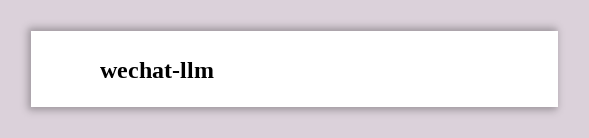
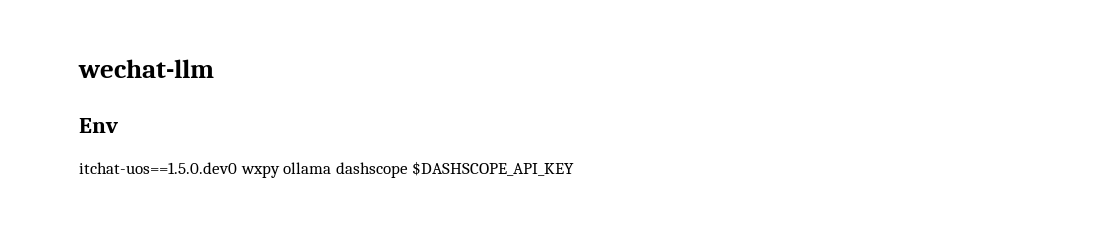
+ Env
+ itchat-uos==1.5.0.dev0 wxpy ollama dashscope $DASHSCOPE_API_KEY

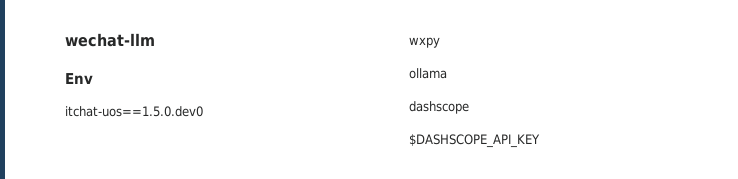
- itchat-uos==1.5.0.dev0 wxpy ollama dashscope $DASHSCOPE_API_KEY
+ itchat-uos==1.5.0.dev0
+ wxpy
+ ollama
+ dashscope
+ $DASHSCOPE_API_KEY

